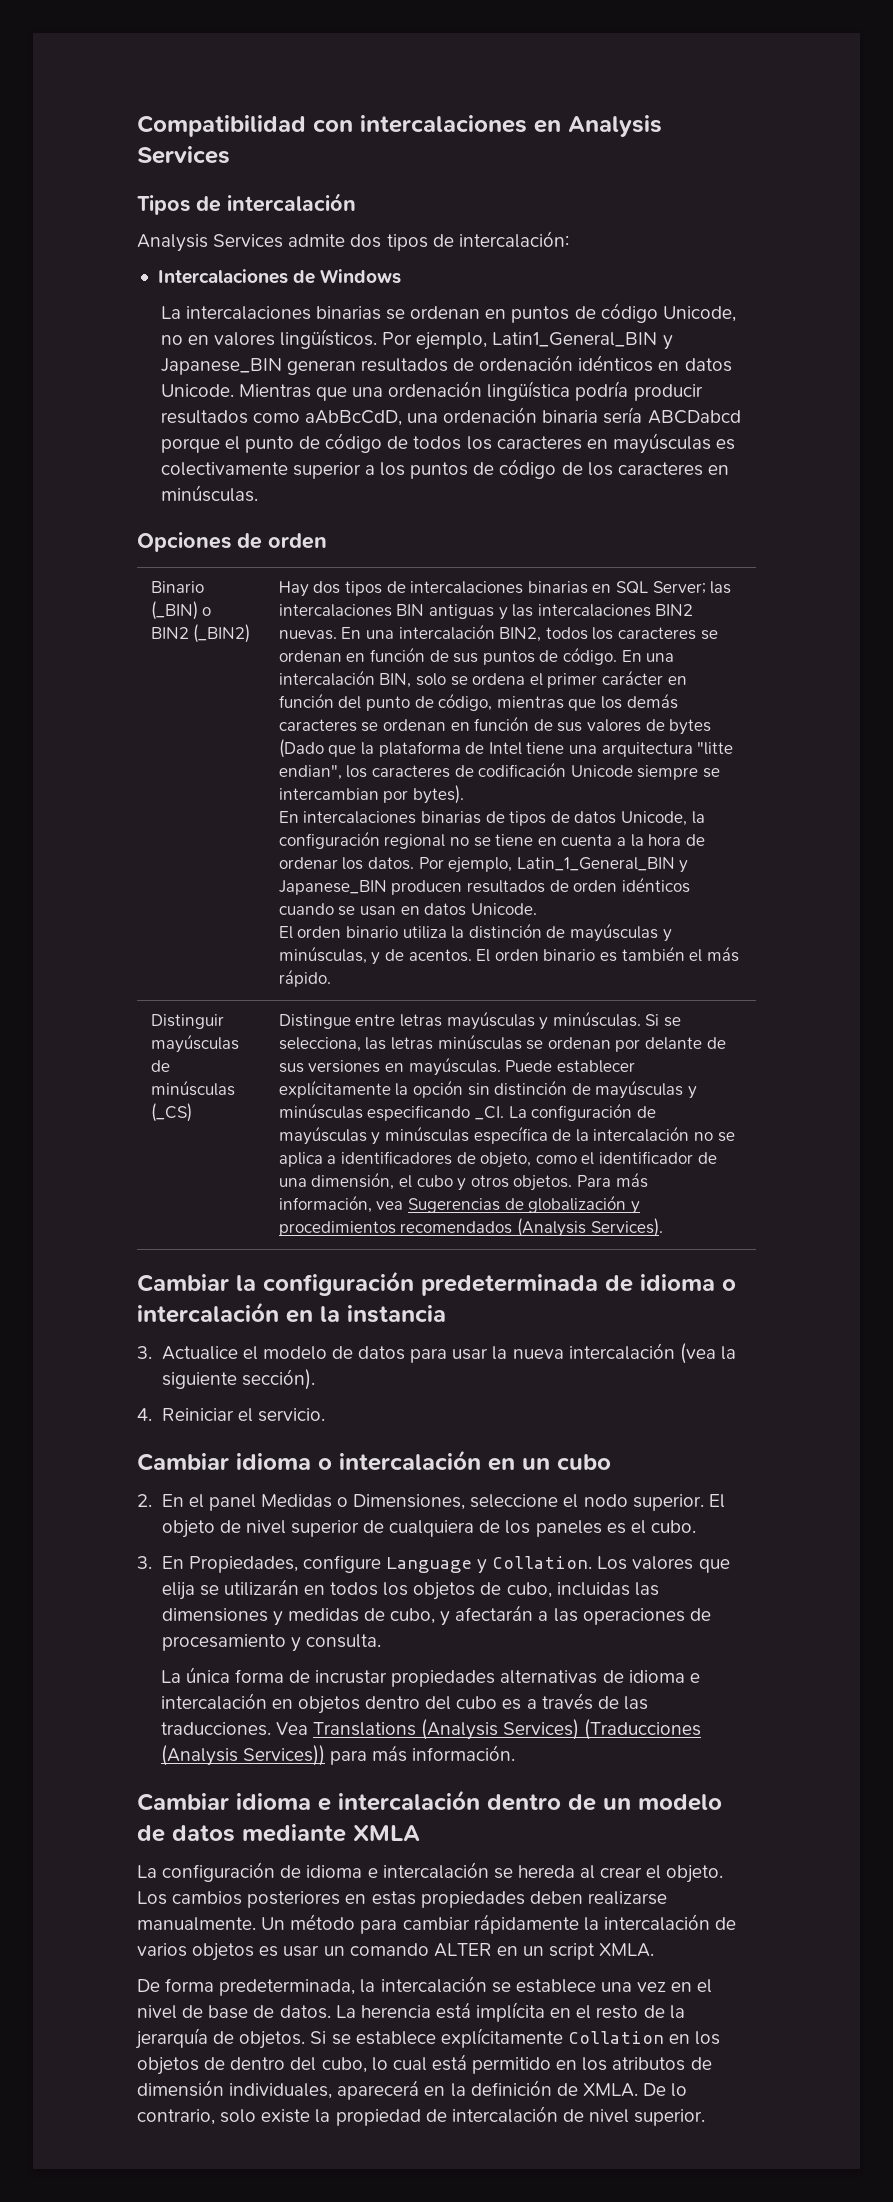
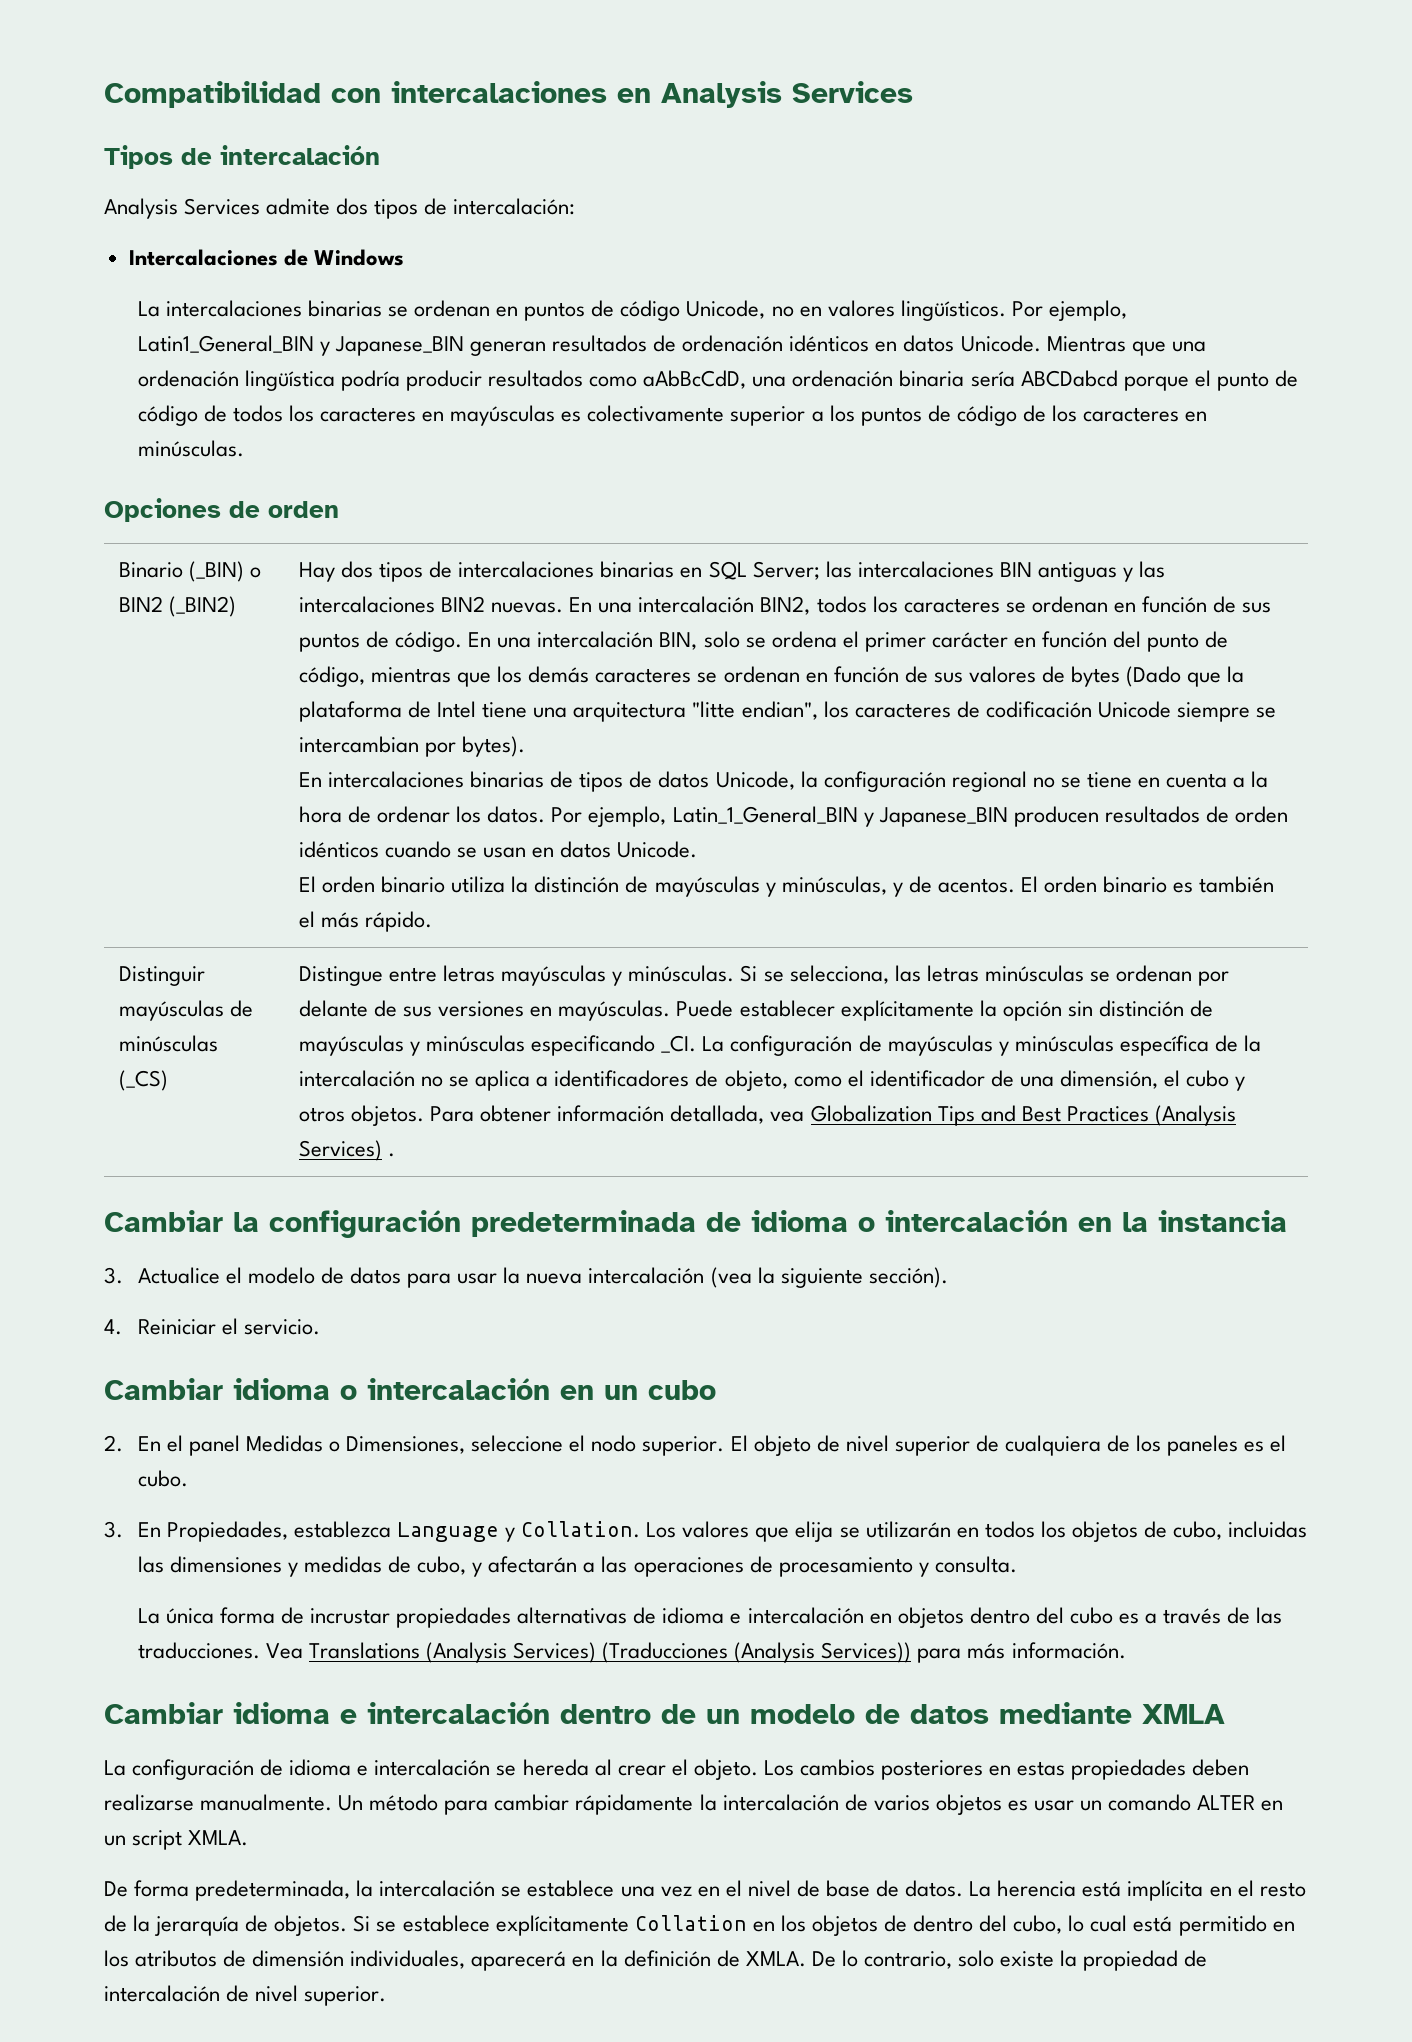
- Para más información, vea Sugerencias de globalización y procedimientos recomendados (Analysis Services).
+ Para obtener información detallada, vea Globalization Tips and Best Practices (Analysis Services) .
- 3. En Propiedades, configure Language y Collation.
+ 3. En Propiedades, establezca Language y Collation.

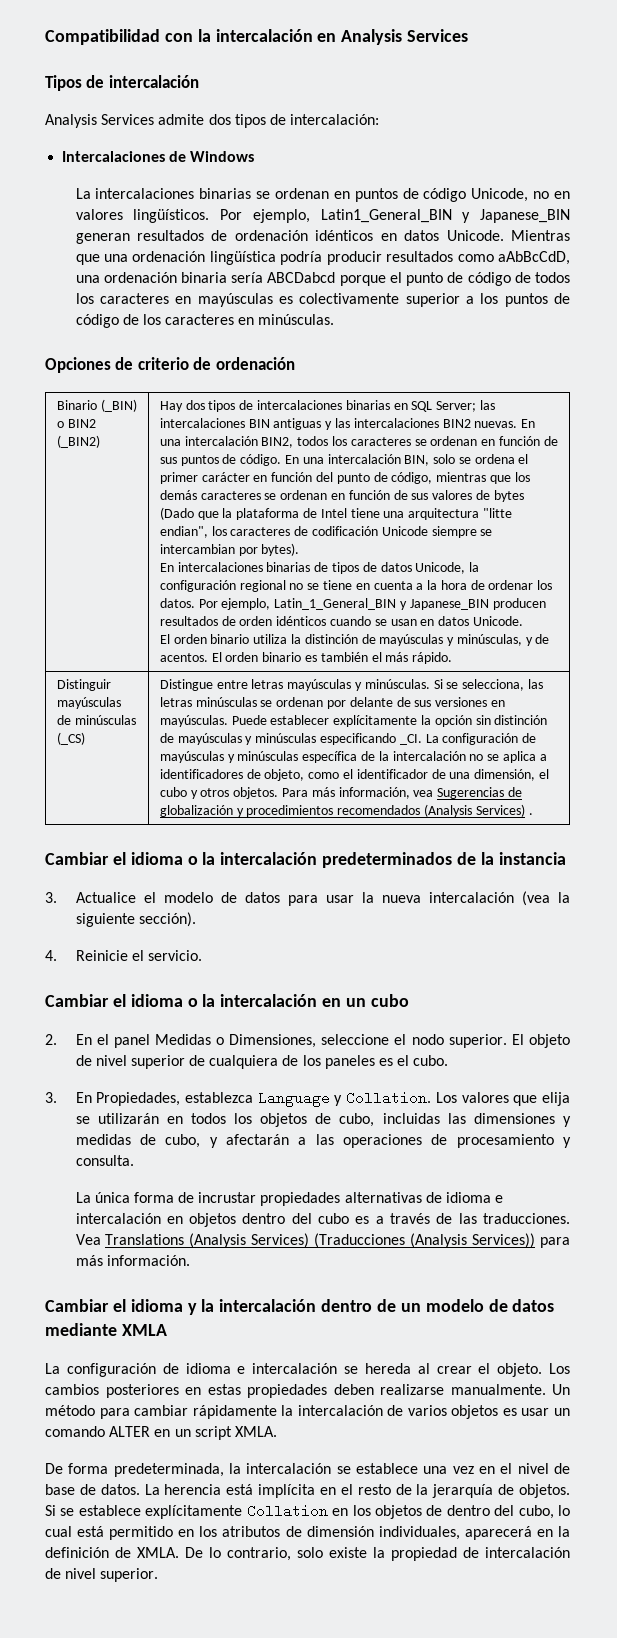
- Compatibilidad con intercalaciones en Analysis Services
+ Compatibilidad con la intercalación en Analysis Services
- Opciones de orden
+ Opciones de criterio de ordenación
- Para obtener información detallada, vea Globalization Tips and Best Practices (Analysis Services) .
- Cambiar la configuración predeterminada de idioma o intercalación en la instancia
+ Para más información, vea Sugerencias de globalización y procedimientos recomendados (Analysis Services) .
+ Cambiar el idioma o la intercalación predeterminados de la instancia
- 4. Reiniciar el servicio.
+ 4. Reinicie el servicio.
- Cambiar idioma o intercalación en un cubo
+ Cambiar el idioma o la intercalación en un cubo
- Cambiar idioma e intercalación dentro de un modelo de datos mediante XMLA
+ Cambiar el idioma y la intercalación dentro de un modelo de datos mediante XMLA

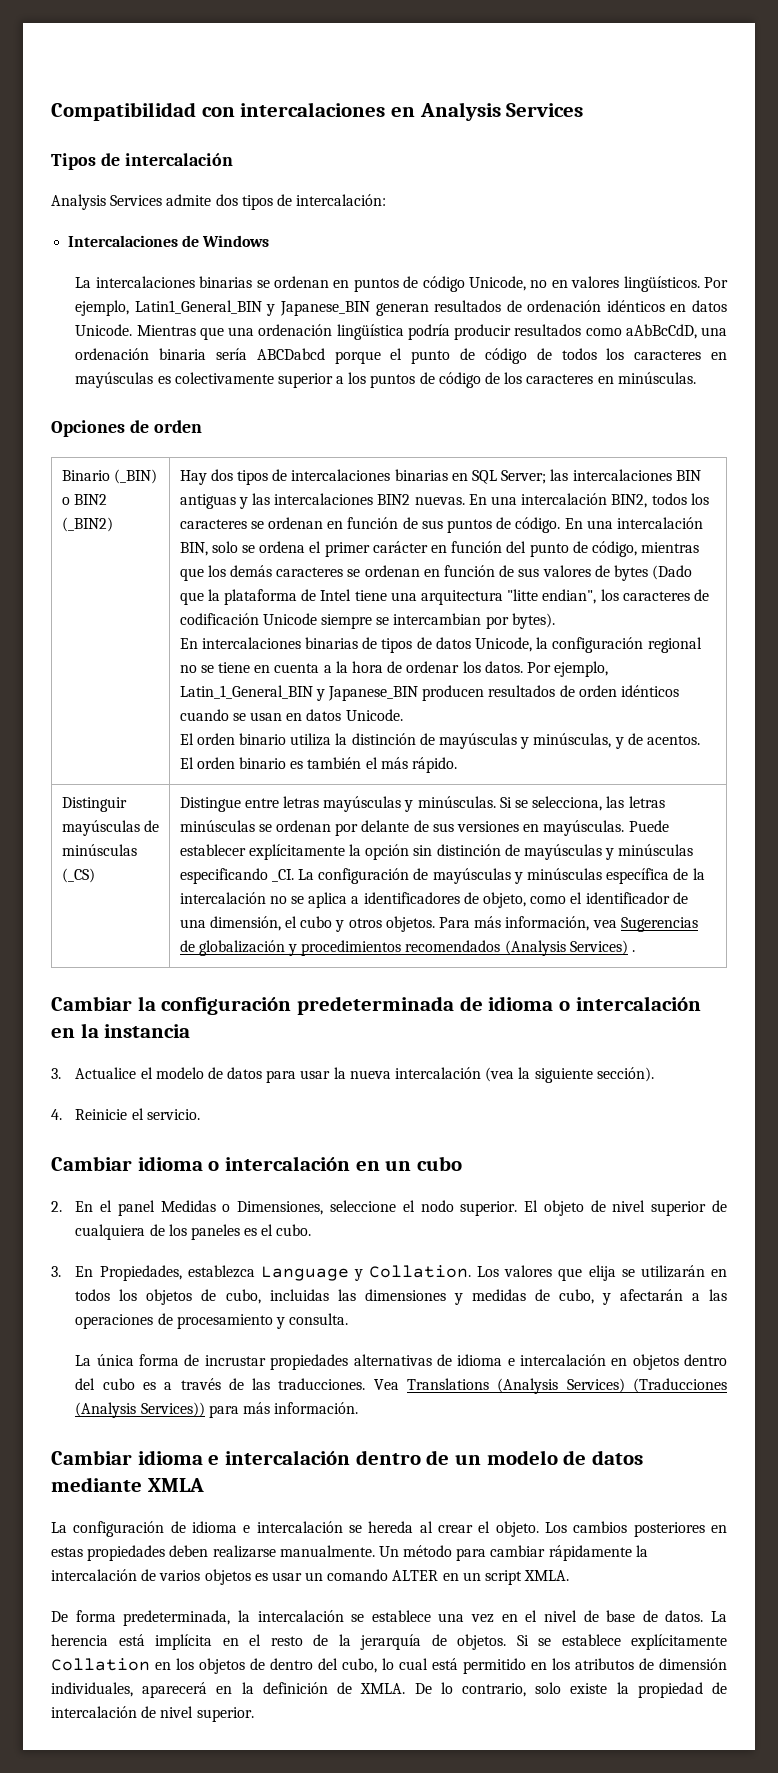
- Compatibilidad con la intercalación en Analysis Services
+ Compatibilidad con intercalaciones en Analysis Services
- Opciones de criterio de ordenación
+ Opciones de orden
- Cambiar el idioma o la intercalación predeterminados de la instancia
+ Cambiar la configuración predeterminada de idioma o intercalación en la instancia
- Cambiar el idioma o la intercalación en un cubo
+ Cambiar idioma o intercalación en un cubo
- Cambiar el idioma y la intercalación dentro de un modelo de datos mediante XMLA
+ Cambiar idioma e intercalación dentro de un modelo de datos mediante XMLA

